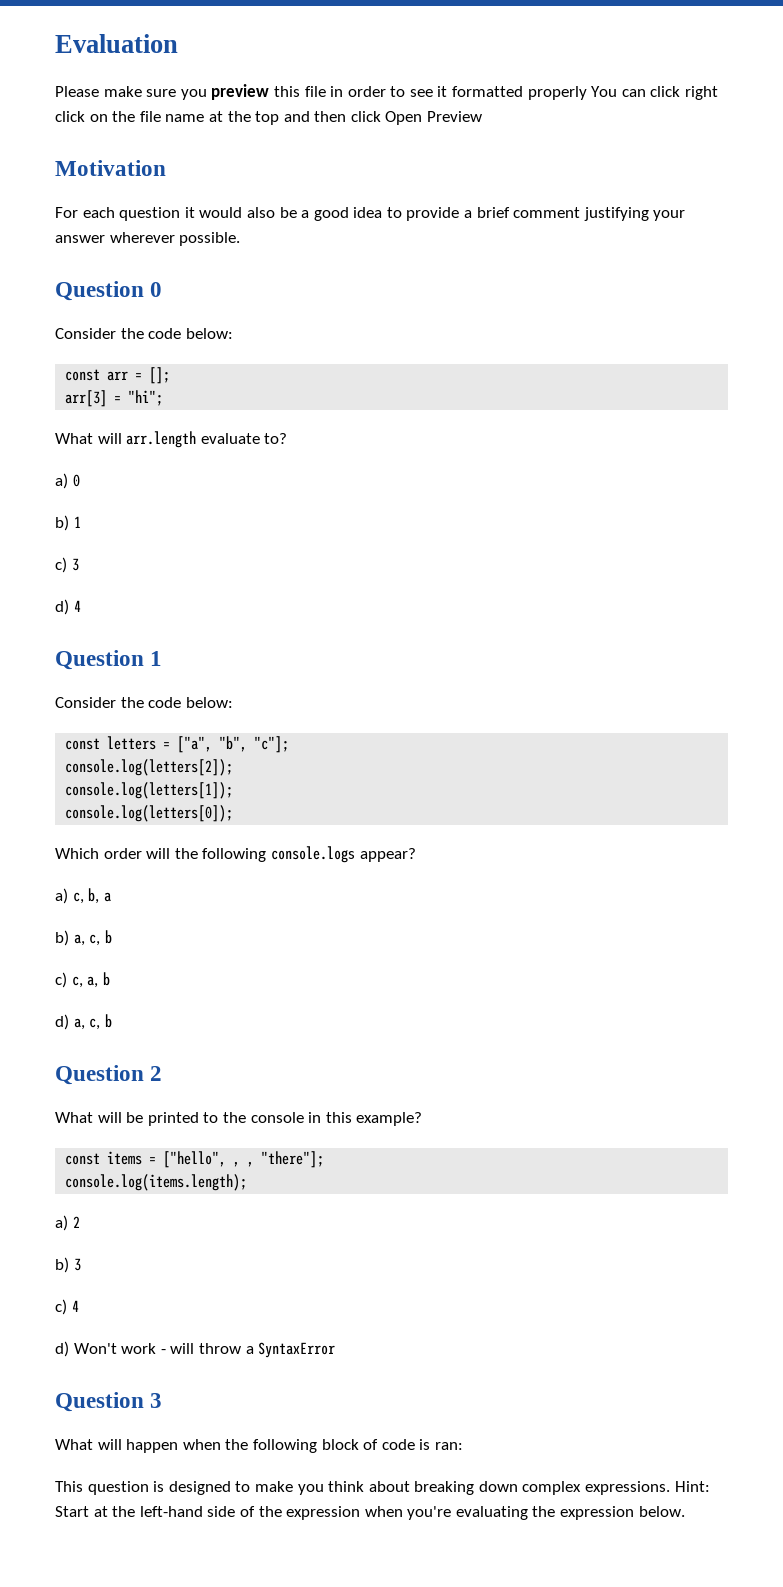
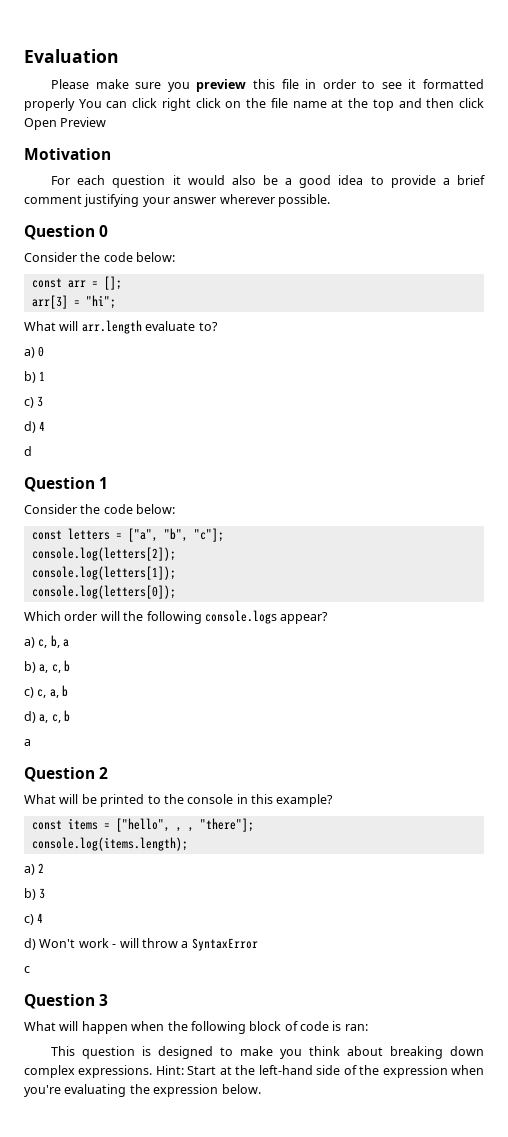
+ d
  d) a, c, b
+ a
+ c

